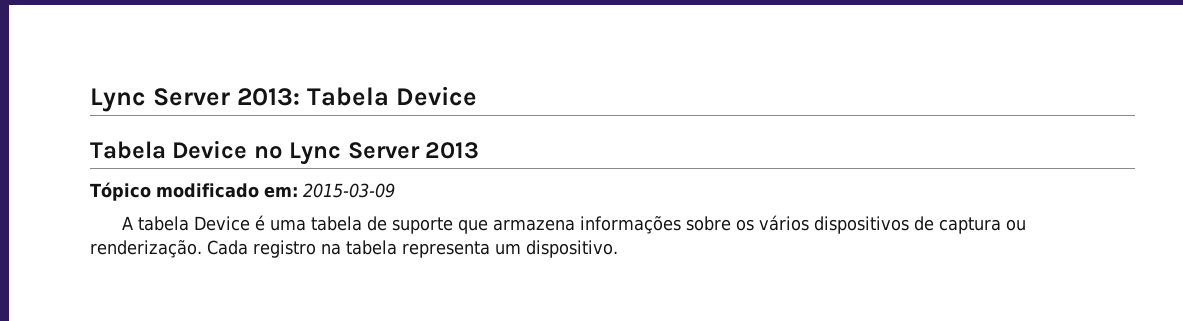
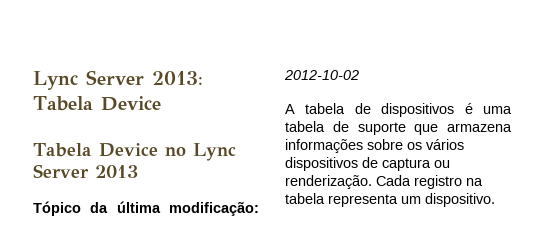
- Tópico modificado em: 2015-03-09
+ Tópico da última modificação: 2012-10-02
- A tabela Device é uma tabela de suporte que armazena informações sobre os vários dispositivos de captura ou renderização.
+ A tabela de dispositivos é uma tabela de suporte que armazena informações sobre os vários dispositivos de captura ou renderização.

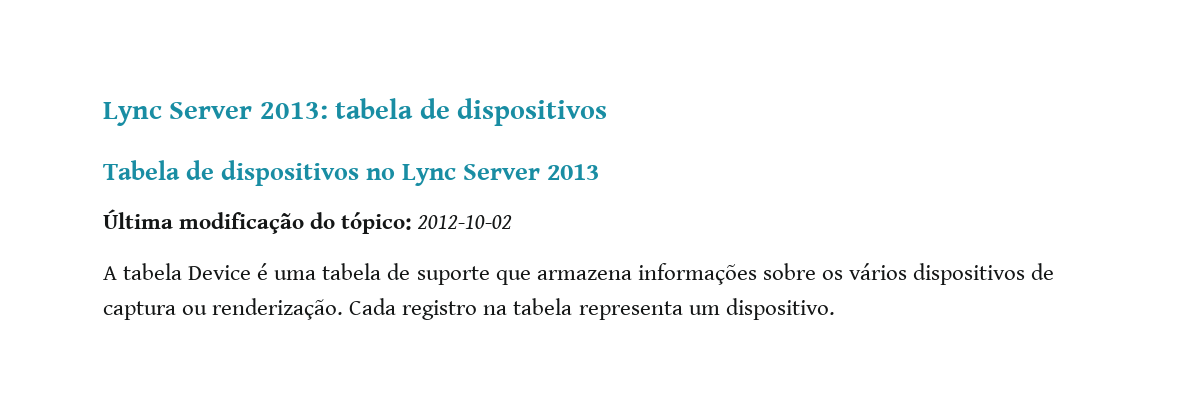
- Lync Server 2013: Tabela Device
- Tabela Device no Lync Server 2013
+ Lync Server 2013: tabela de dispositivos
+ Tabela de dispositivos no Lync Server 2013
- Tópico da última modificação: 2012-10-02
+ Última modificação do tópico: 2012-10-02
- A tabela de dispositivos é uma tabela de suporte que armazena informações sobre os vários dispositivos de captura ou renderização.
+ A tabela Device é uma tabela de suporte que armazena informações sobre os vários dispositivos de captura ou renderização.

